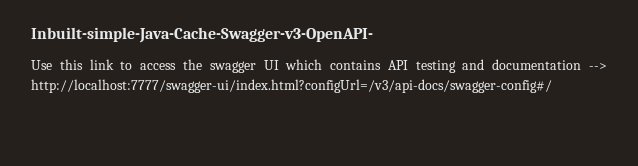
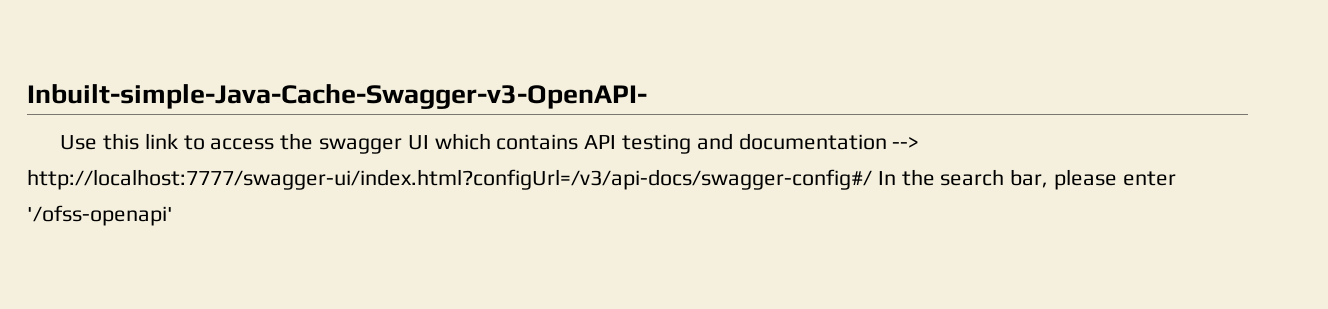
- Use this link to access the swagger UI which contains API testing and documentation --> http://localhost:7777/swagger-ui/index.html?configUrl=/v3/api-docs/swagger-config#/
+ Use this link to access the swagger UI which contains API testing and documentation --> http://localhost:7777/swagger-ui/index.html?configUrl=/v3/api-docs/swagger-config#/ In the search bar, please enter '/ofss-openapi'

